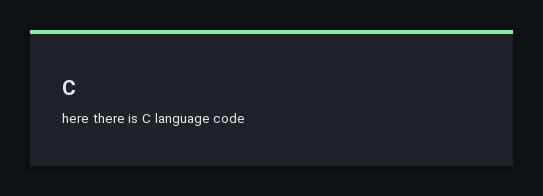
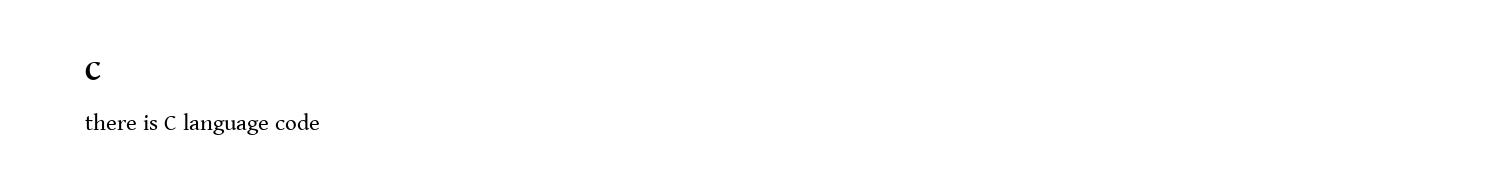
- here there is C language code
+ there is C language code

